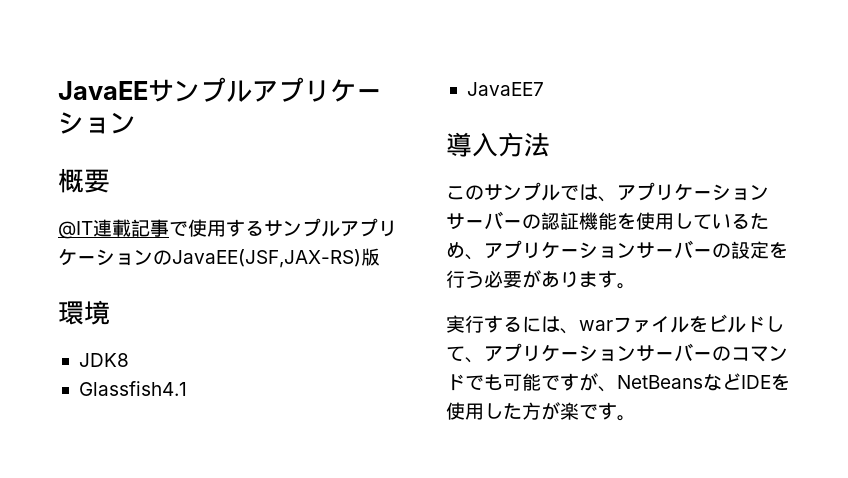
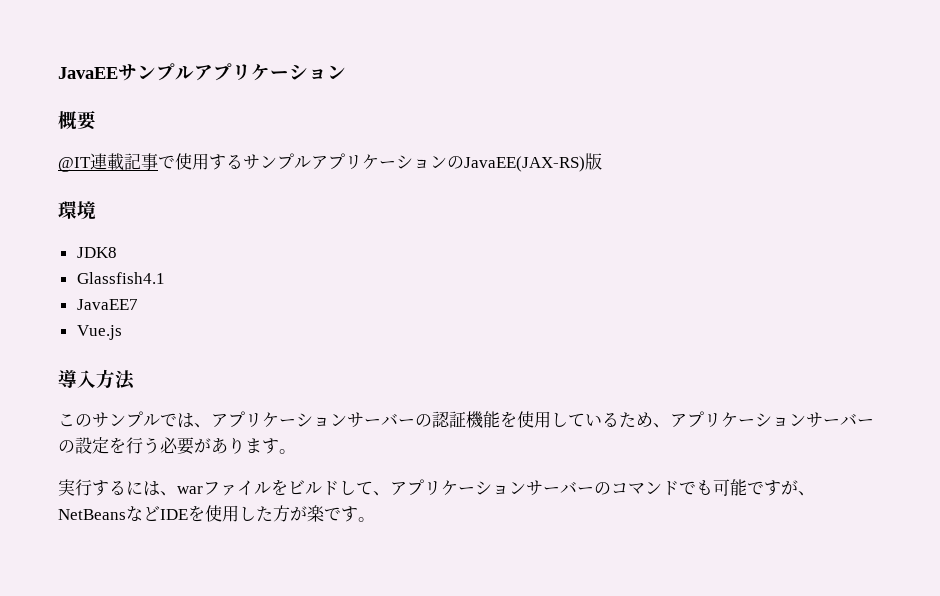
- @IT連載記事で使用するサンプルアプリケーションのJavaEE(JSF,JAX-RS)版
+ @IT連載記事で使用するサンプルアプリケーションのJavaEE(JAX-RS)版
+ Vue.js

